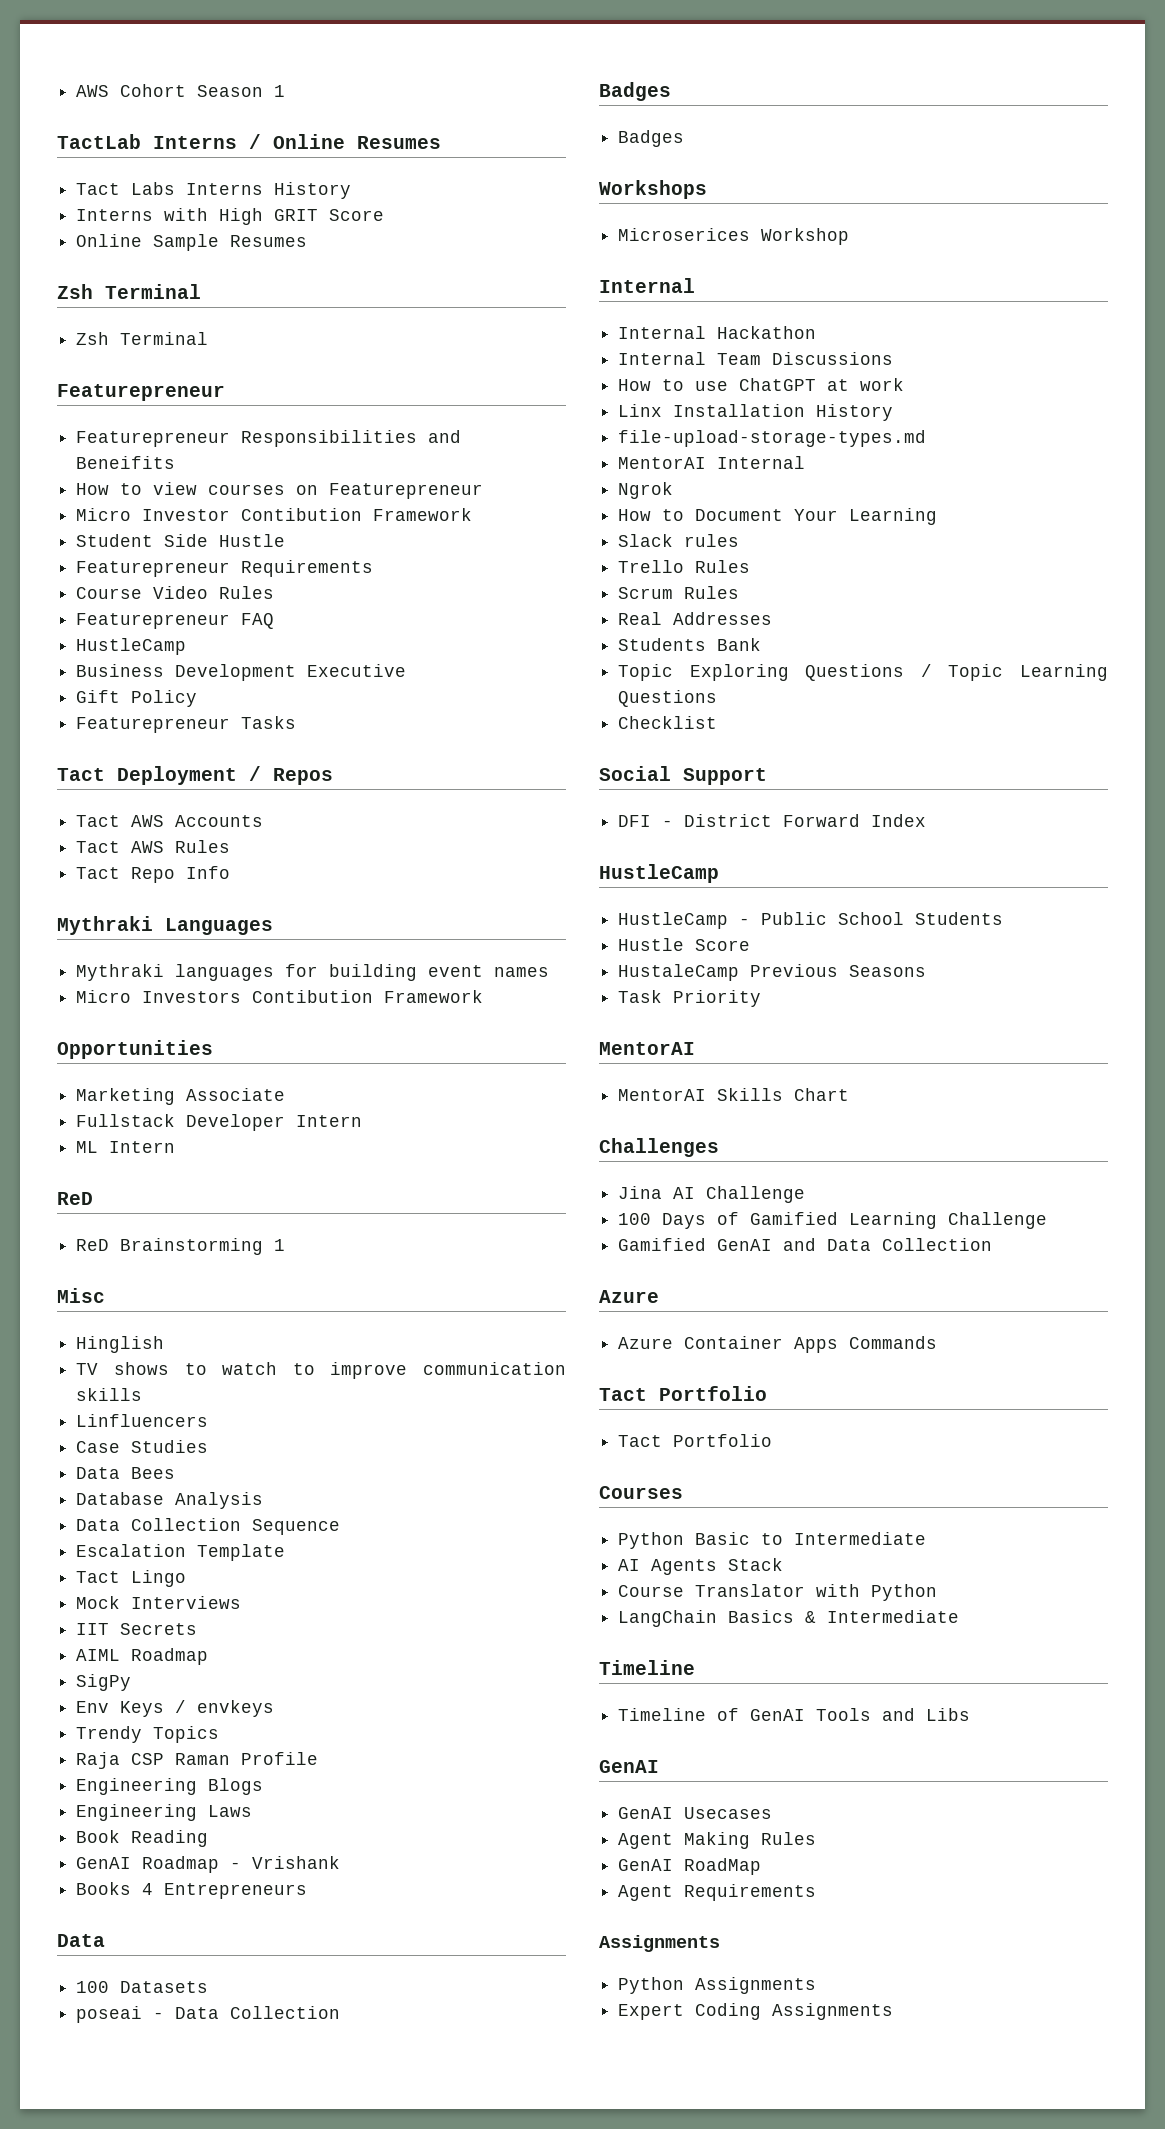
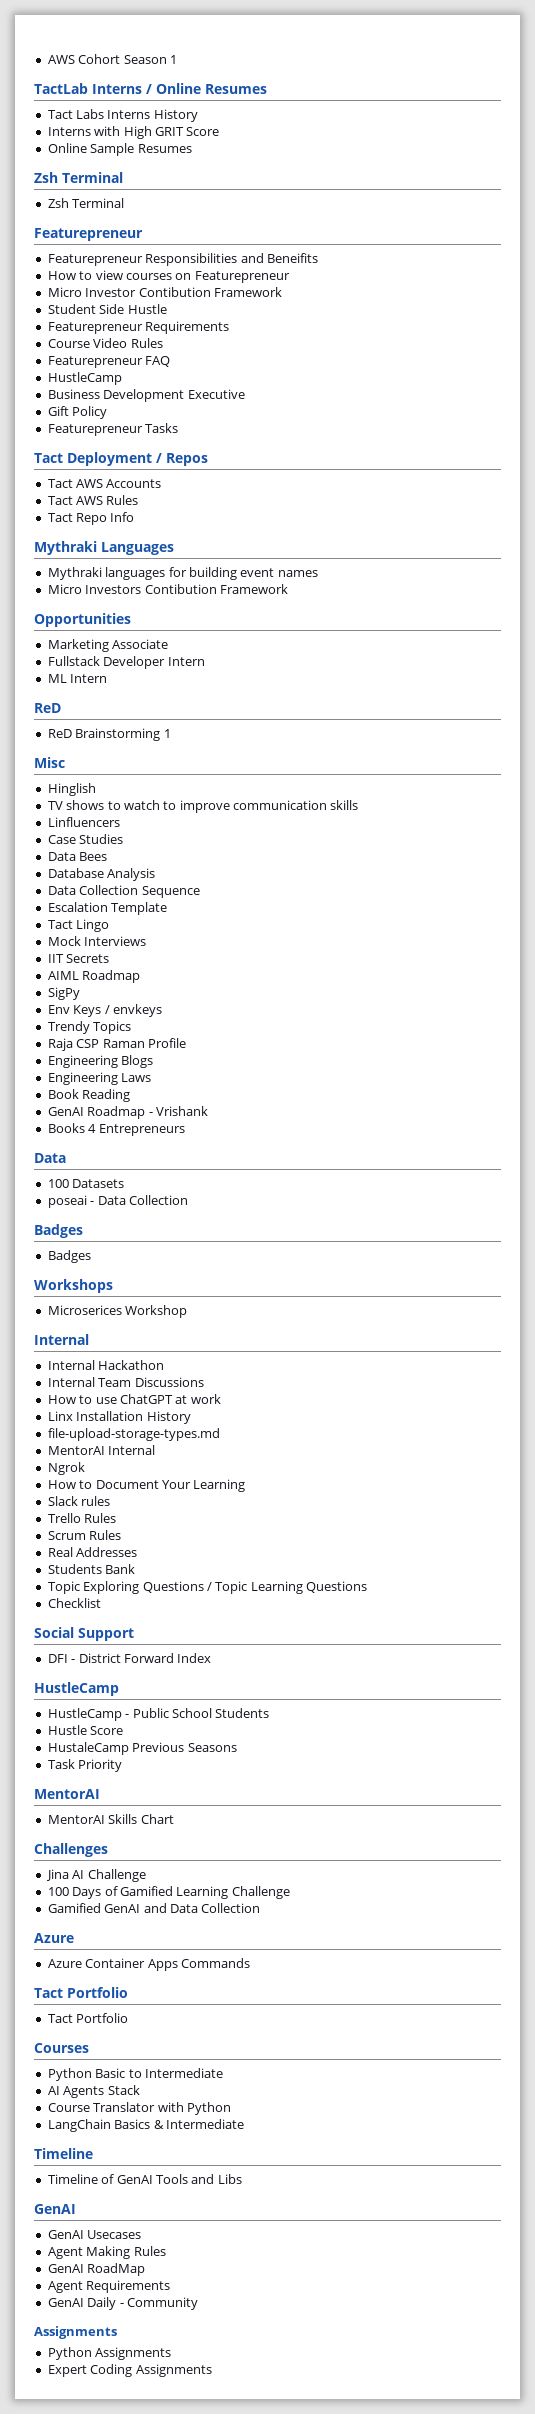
+ GenAI Daily - Community

